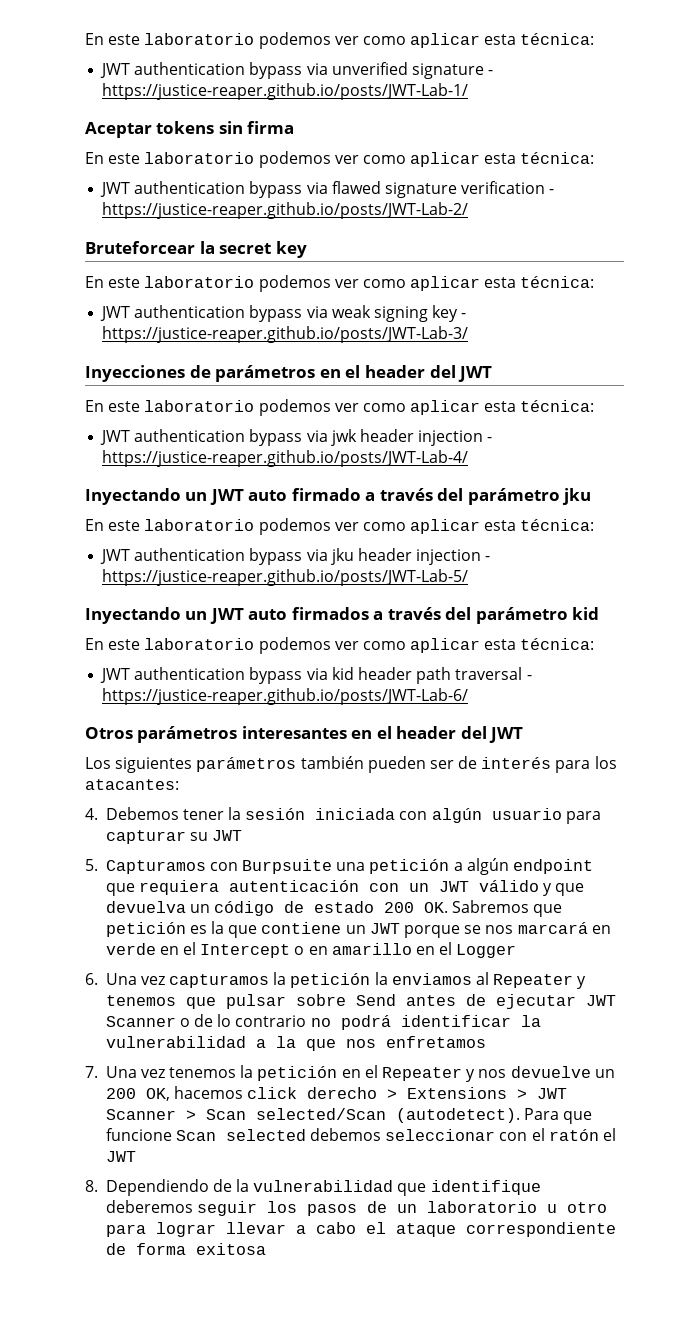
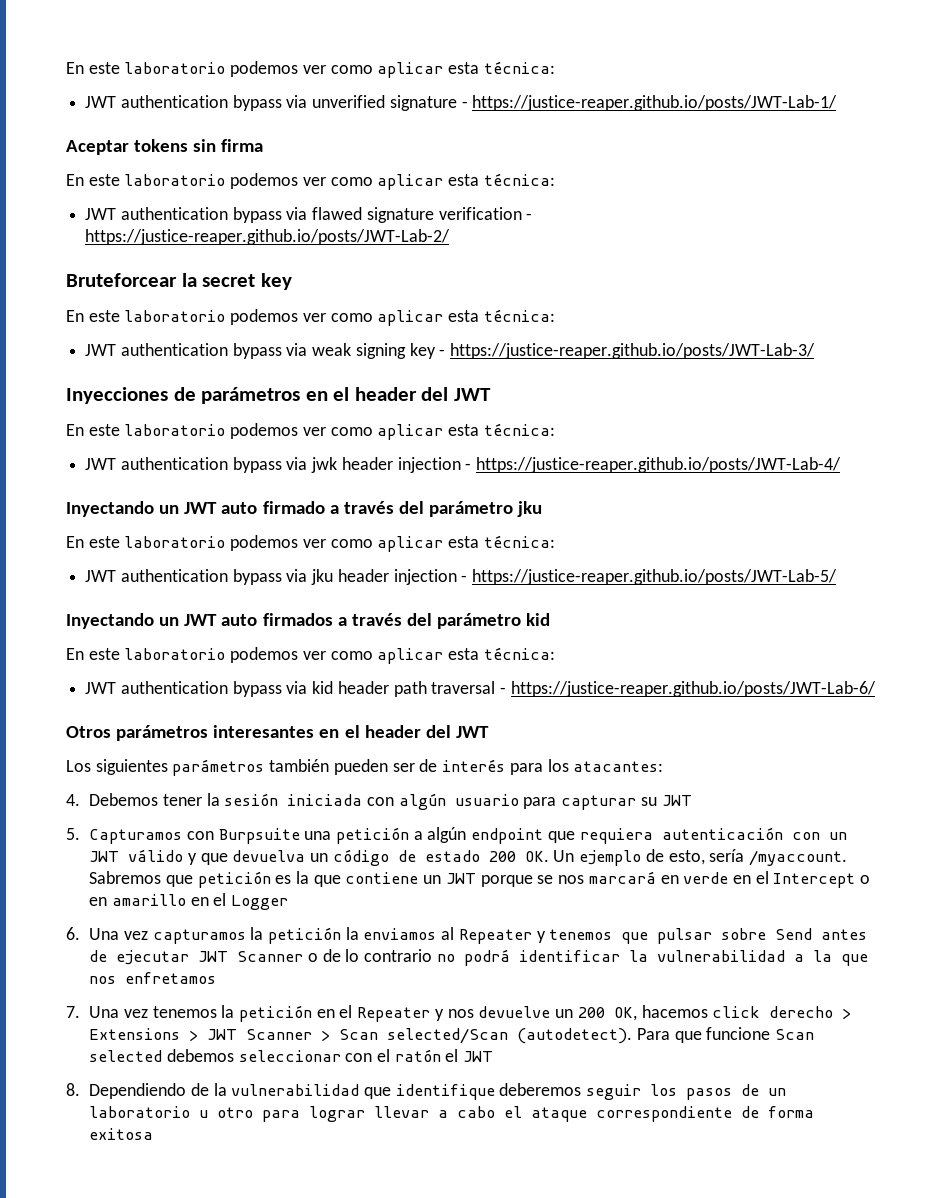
- 5. Capturamos con Burpsuite una petición a algún endpoint que requiera autenticación con un JWT válido y que devuelva un código de estado 200 OK. Sabremos que petición es la que contiene un JWT porque se nos marcará en verde en el Intercept o en amarillo en el Logger
+ 5. Capturamos con Burpsuite una petición a algún endpoint que requiera autenticación con un JWT válido y que devuelva un código de estado 200 OK. Un ejemplo de esto, sería /myaccount. Sabremos que petición es la que contiene un JWT porque se nos marcará en verde en el Intercept o en amarillo en el Logger

